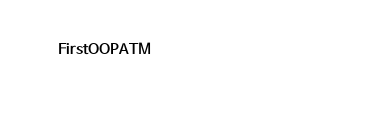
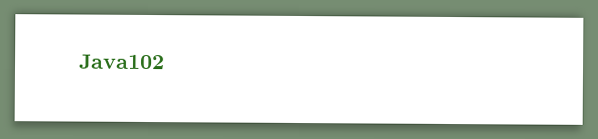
- FirstOOPATM
+ Java102

